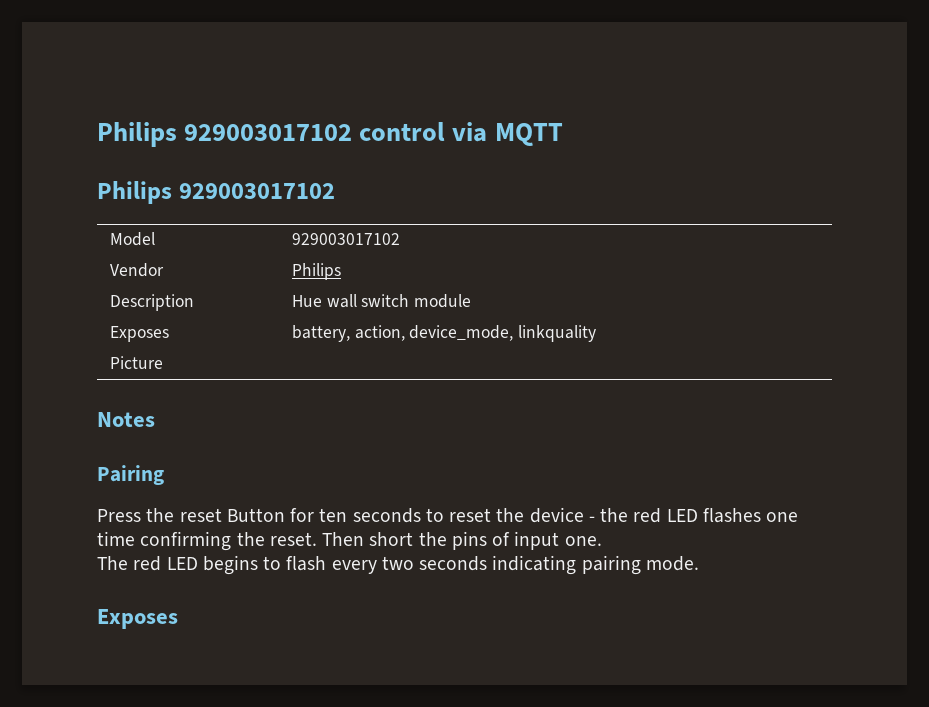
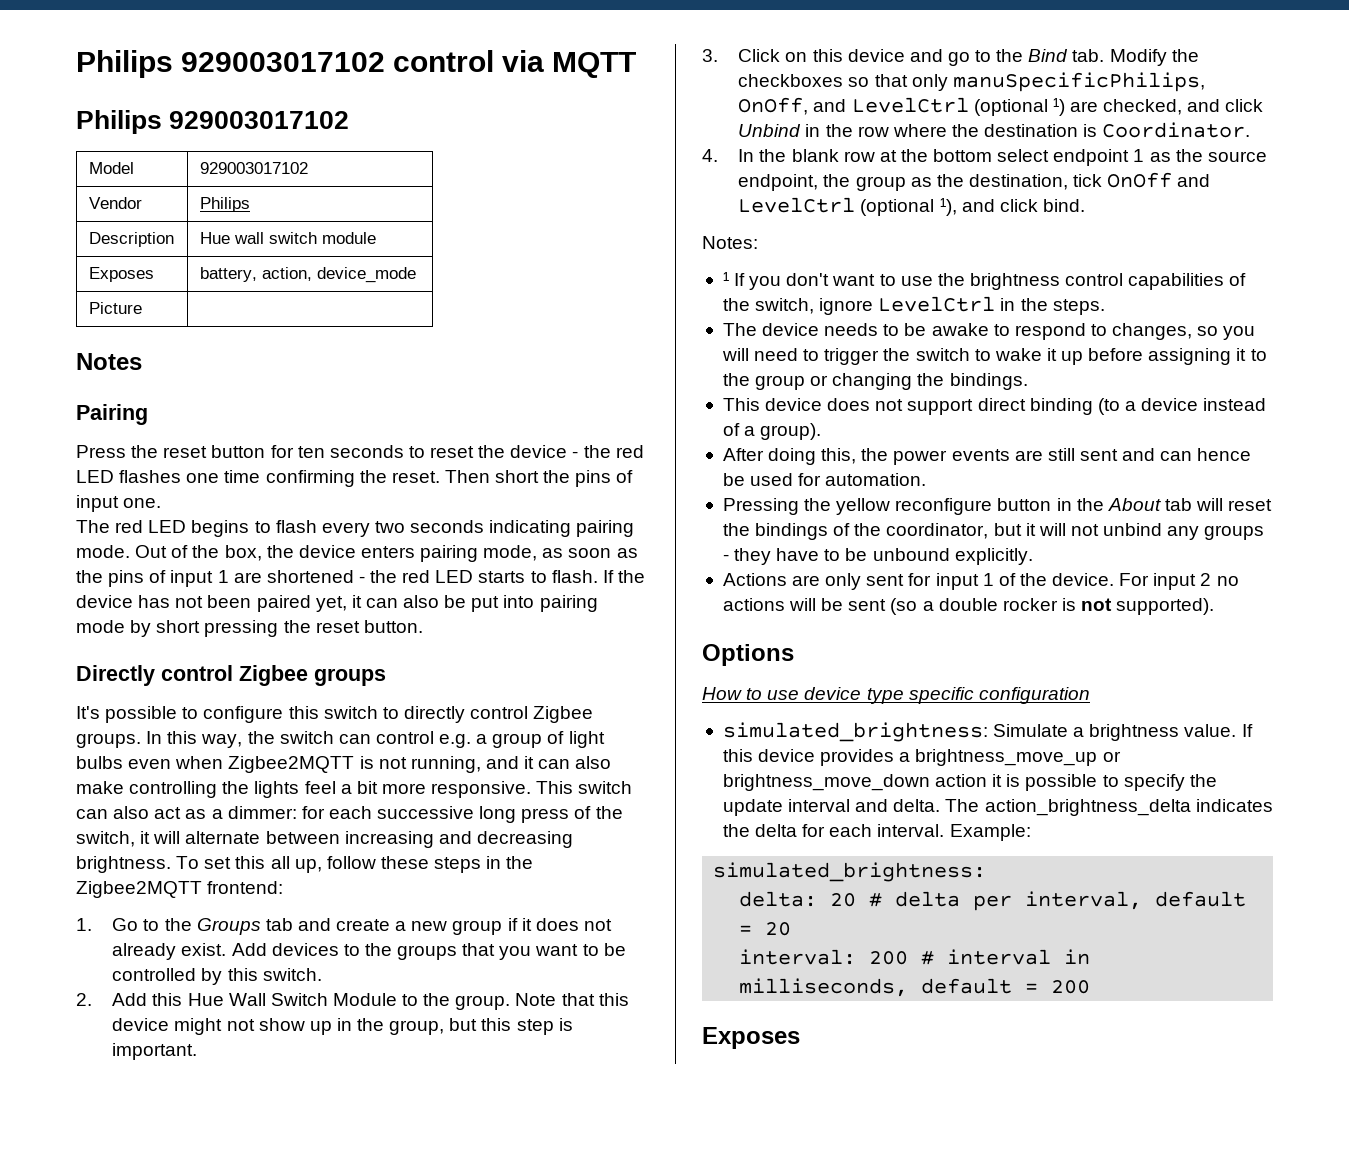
- Exposes | battery, action, device_mode, linkquality
+ Exposes | battery, action, device_mode
- Press the reset Button for ten seconds to reset the device - the red LED flashes one time confirming the reset.
+ Press the reset button for ten seconds to reset the device - the red LED flashes one time confirming the reset.
+ Out of the box, the device enters pairing mode, as soon as the pins of input 1 are shortened - the red LED starts to flash. If the device has not been paired yet, it can also be put into pairing mode by short pressing the reset button.
+ Directly control Zigbee groups
+ It's possible to configure this switch to directly control Zigbee groups. In this way, the switch can control e.g. a group of light bulbs even when Zigbee2MQTT is not running, and it can also make controlling the lights feel a bit more responsive. This switch can also act as a dimmer: for each successive long press of the switch, it will alternate between increasing and decreasing brightness. To set this all up, follow these steps in the Zigbee2MQTT frontend:
+ 1. Go to the Groups tab and create a new group if it does not already exist. Add devices to the groups that you want to be controlled by this switch.
+ 2. Add this Hue Wall Switch Module to the group. Note that this device might not show up in the group, but this step is important.
+ 3. Click on this device and go to the Bind tab. Modify the checkboxes so that only manuSpecificPhilips, OnOff, and LevelCtrl (optional ¹) are checked, and click Unbind in the row where the destination is Coordinator.
+ 4. In the blank row at the bottom select endpoint 1 as the source endpoint, the group as the destination, tick OnOff and LevelCtrl (optional ¹), and click bind.
+ Notes:
+ ¹ If you don't want to use the brightness control capabilities of the switch, ignore LevelCtrl in the steps.
+ The device needs to be awake to respond to changes, so you will need to trigger the switch to wake it up before assigning it to the group or changing the bindings.
+ This device does not support direct binding (to a device instead of a group).
+ After doing this, the power events are still sent and can hence be used for automation.
+ Pressing the yellow reconfigure button in the About tab will reset the bindings of the coordinator, but it will not unbind any groups - they have to be unbound explicitly.
+ Actions are only sent for input 1 of the device. For input 2 no actions will be sent (so a double rocker is not supported).
+ Options
+ How to use device type specific configuration
+ simulated_brightness: Simulate a brightness value. If this device provides a brightness_move_up or brightness_move_down action it is possible to specify the update interval and delta. The action_brightness_delta indicates the delta for each interval. Example:
+ simulated_brightness:
+ delta: 20 # delta per interval, default = 20
+ interval: 200 # interval in milliseconds, default = 200

